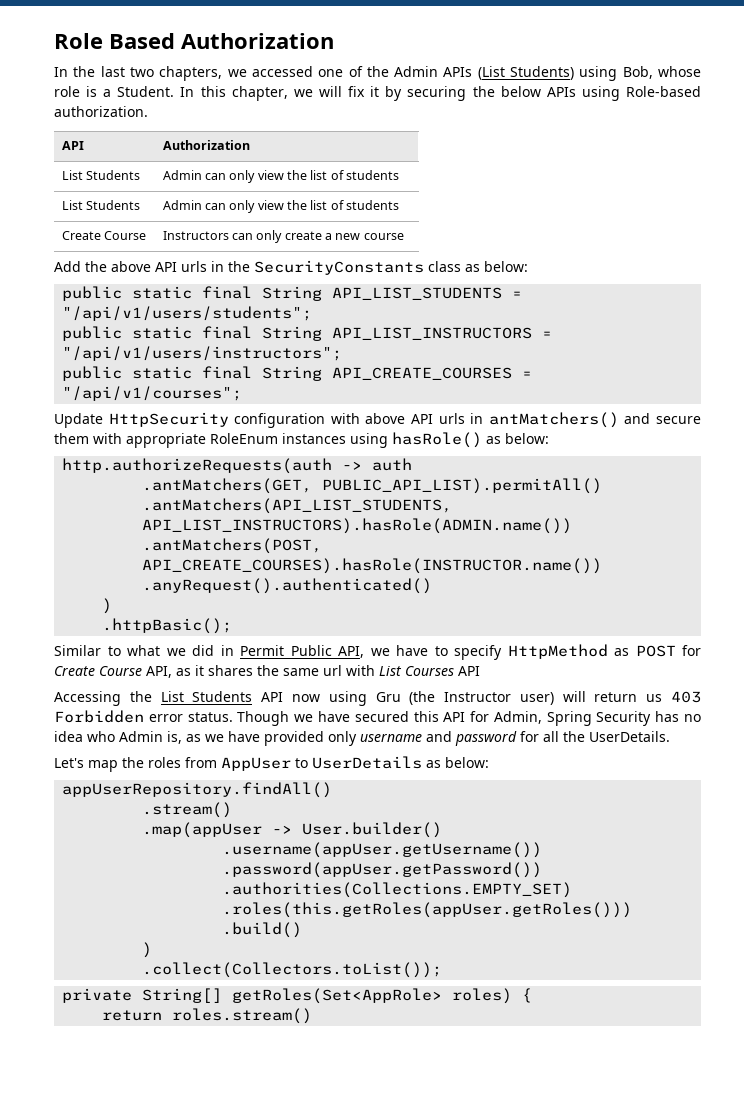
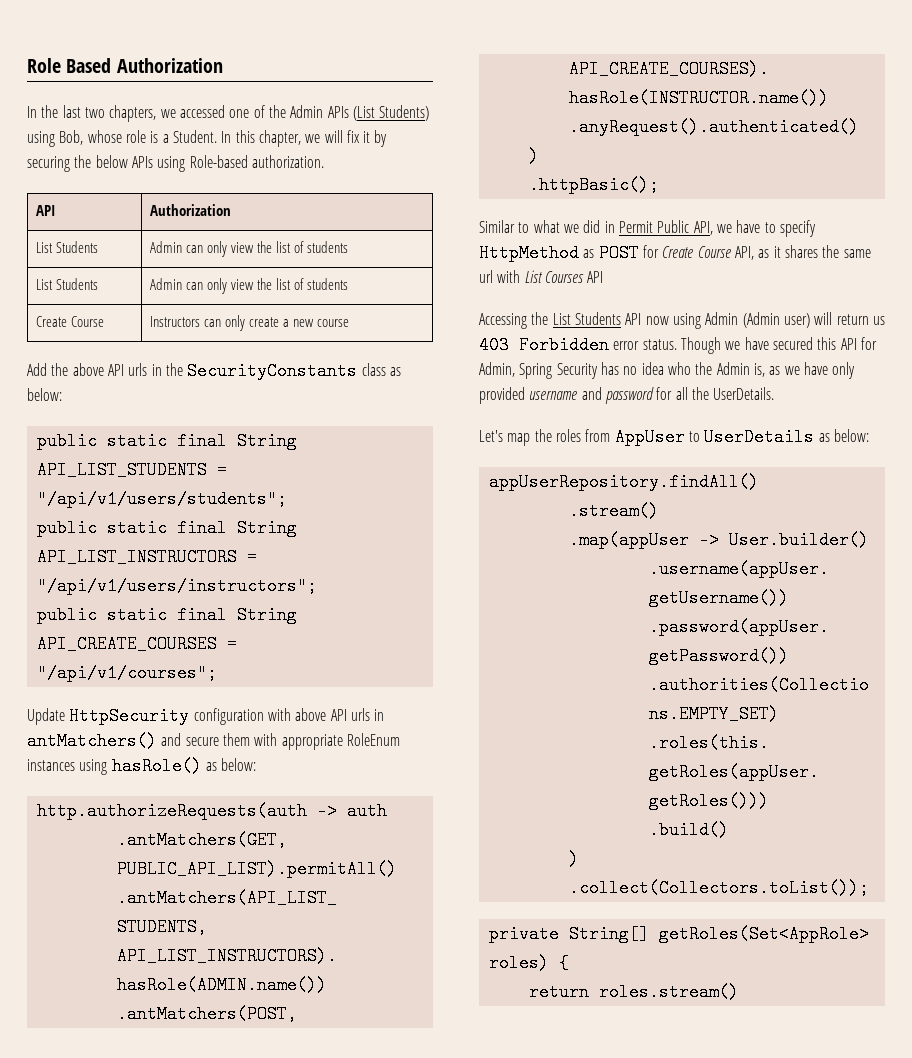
- Accessing the List Students API now using Gru (the Instructor user) will return us 403 Forbidden error status.
+ Accessing the List Students API now using Admin (Admin user) will return us 403 Forbidden error status.
- Though we have secured this API for Admin, Spring Security has no idea who Admin is, as we have provided only username and password for all the UserDetails.
+ Though we have secured this API for Admin, Spring Security has no idea who the Admin is, as we have only provided username and password for all the UserDetails.

